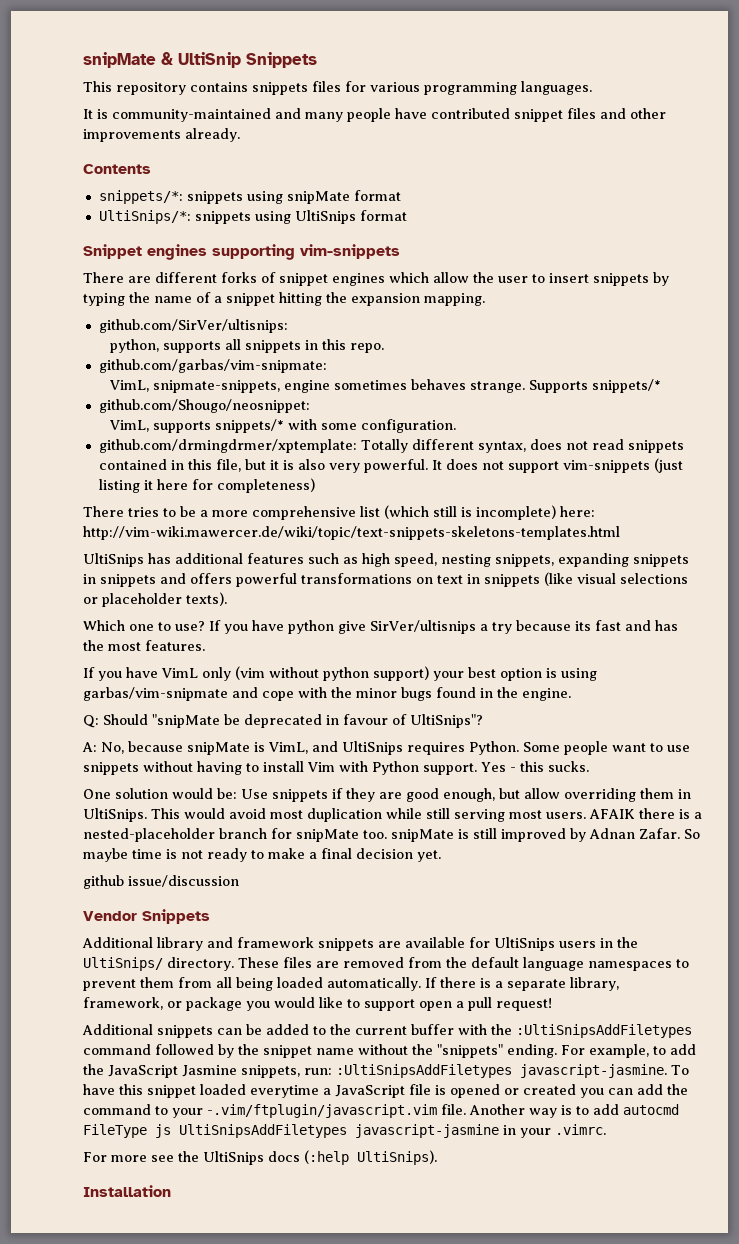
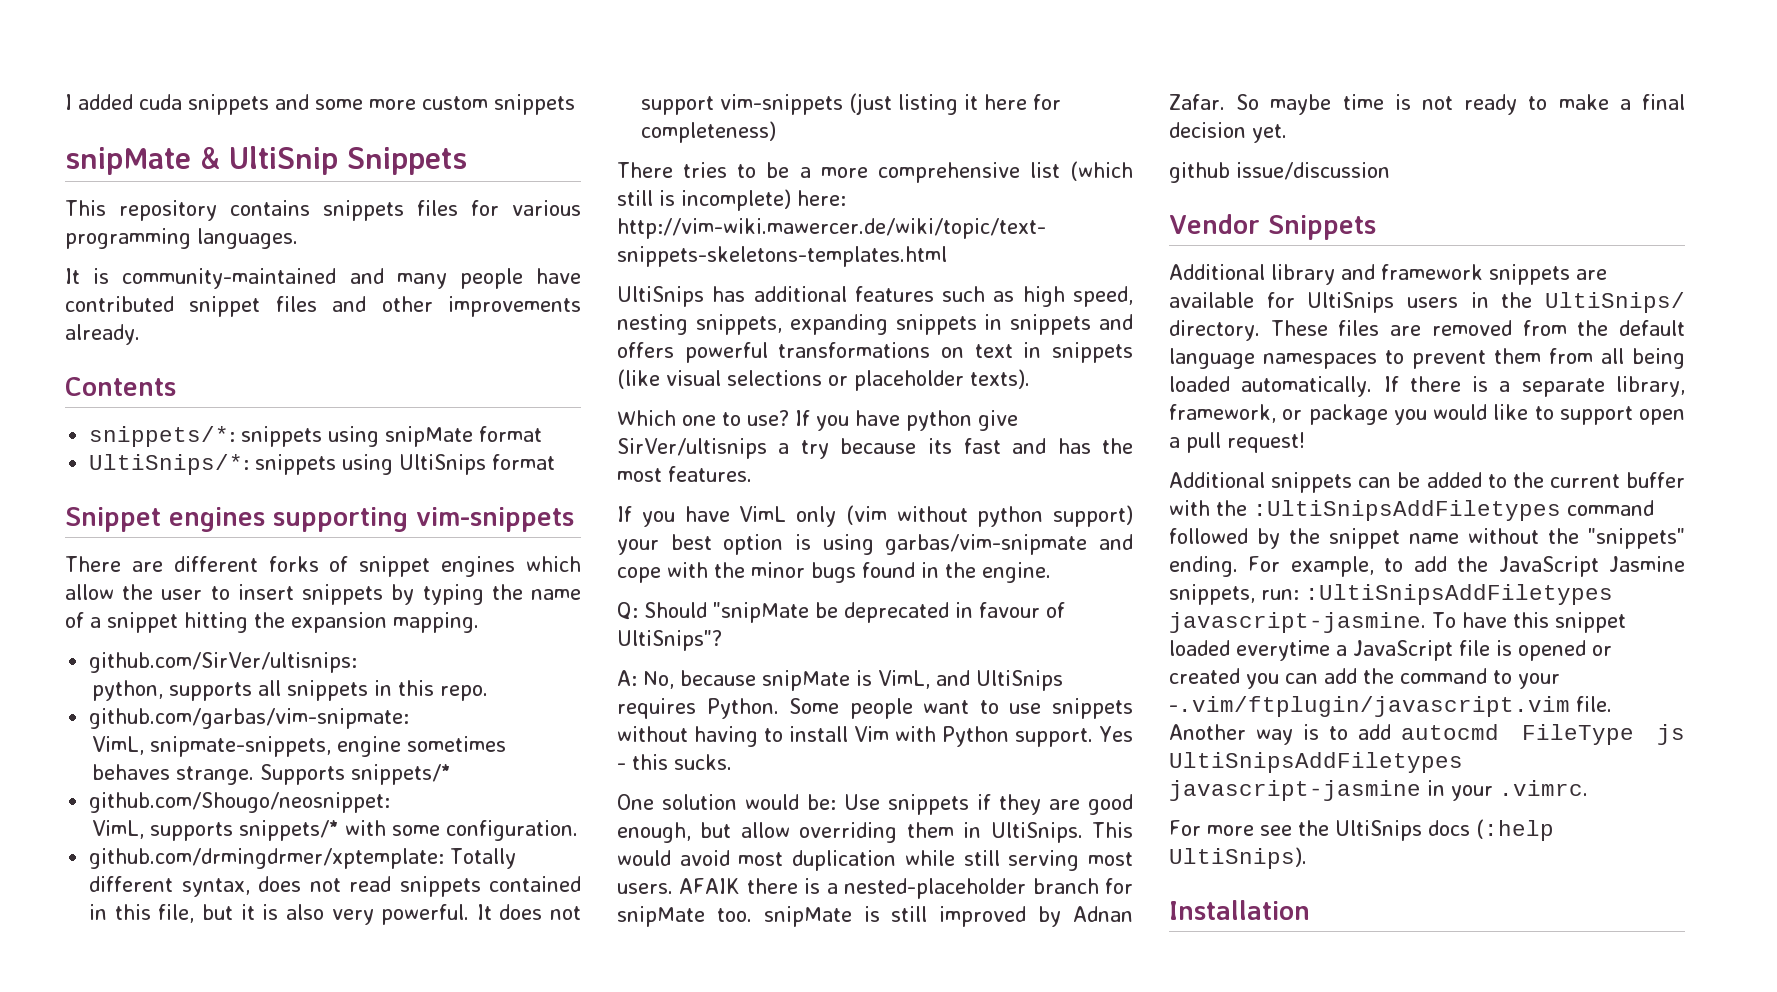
+ I added cuda snippets and some more custom snippets

